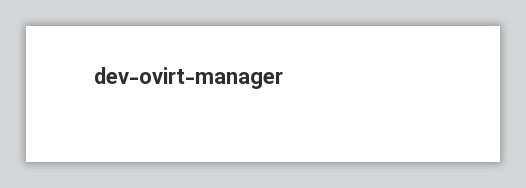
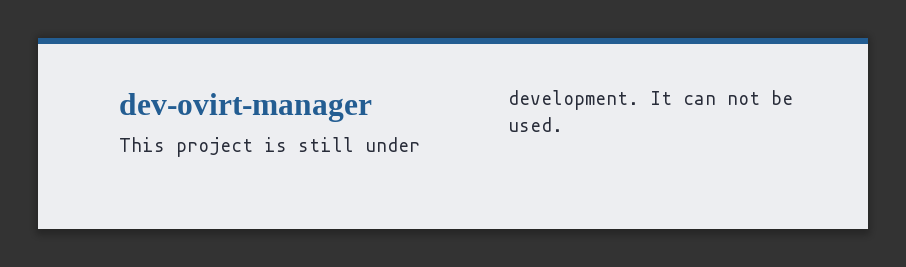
+ This project is still under development. It can not be used.

